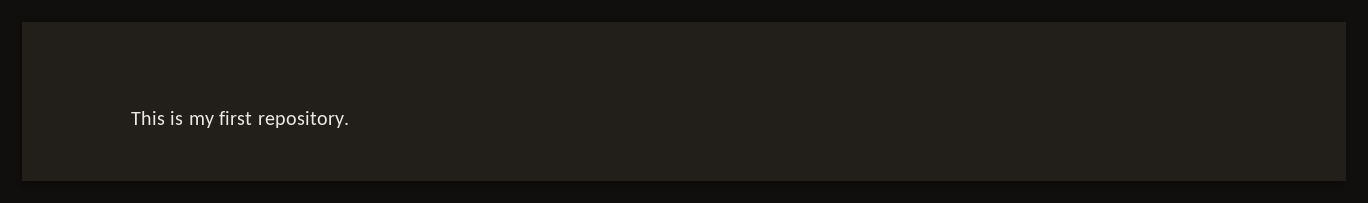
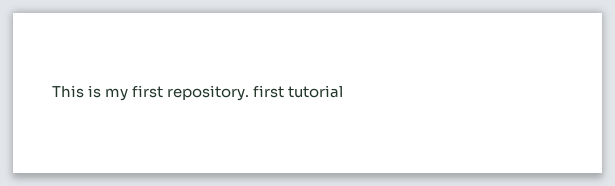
- This is my first repository.
+ This is my first repository. first tutorial

